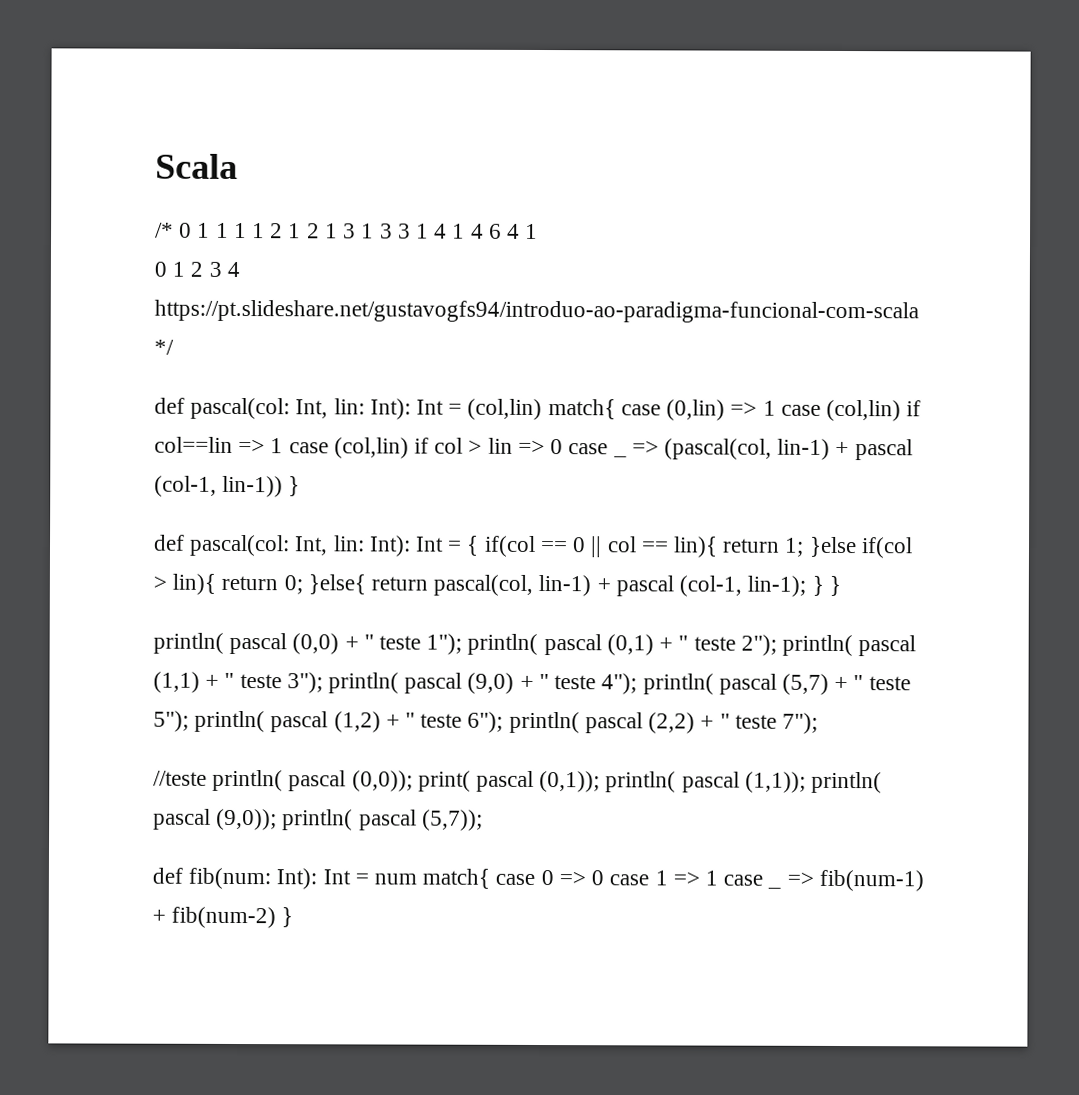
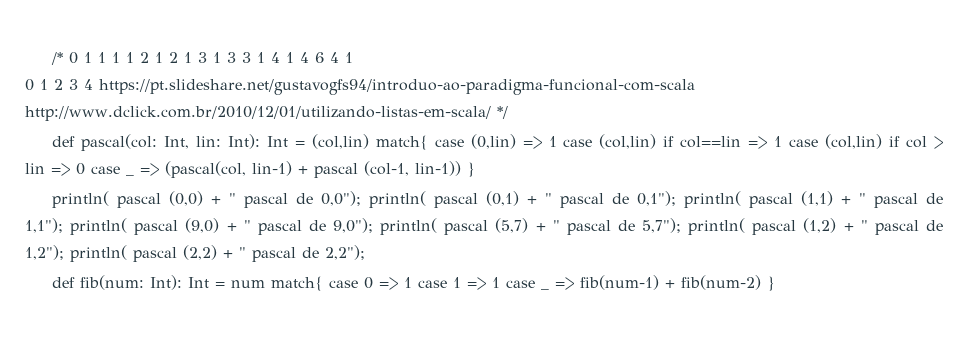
- Scala
- 0 1 2 3 4 https://pt.slideshare.net/gustavogfs94/introduo-ao-paradigma-funcional-com-scala */
+ 0 1 2 3 4 https://pt.slideshare.net/gustavogfs94/introduo-ao-paradigma-funcional-com-scala http://www.dclick.com.br/2010/12/01/utilizando-listas-em-scala/ */
- def pascal(col: Int, lin: Int): Int = { if(col == 0 || col == lin){ return 1; }else if(col > lin){ return 0; }else{ return pascal(col, lin-1) + pascal (col-1, lin-1); } }
- println( pascal (0,0) + " teste 1"); println( pascal (0,1) + " teste 2"); println( pascal (1,1) + " teste 3"); println( pascal (9,0) + " teste 4"); println( pascal (5,7) + " teste 5"); println( pascal (1,2) + " teste 6"); println( pascal (2,2) + " teste 7");
- //teste println( pascal (0,0)); print( pascal (0,1)); println( pascal (1,1)); println( pascal (9,0)); println( pascal (5,7));
+ println( pascal (0,0) + " pascal de 0,0"); println( pascal (0,1) + " pascal de 0,1"); println( pascal (1,1) + " pascal de 1,1"); println( pascal (9,0) + " pascal de 9,0"); println( pascal (5,7) + " pascal de 5,7"); println( pascal (1,2) + " pascal de 1,2"); println( pascal (2,2) + " pascal de 2,2");
- def fib(num: Int): Int = num match{ case 0 => 0 case 1 => 1 case _ => fib(num-1) + fib(num-2) }
+ def fib(num: Int): Int = num match{ case 0 => 1 case 1 => 1 case _ => fib(num-1) + fib(num-2) }

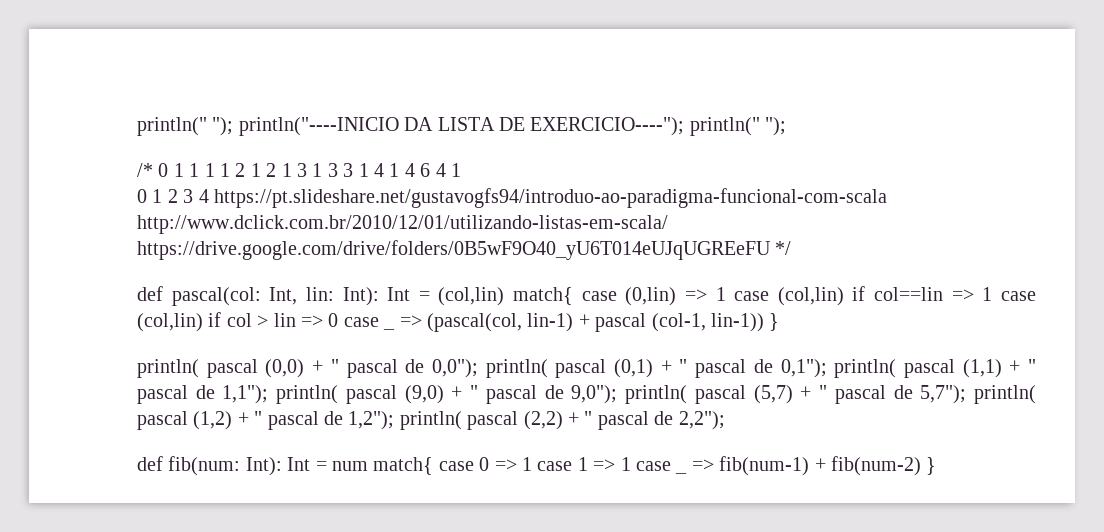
+ println(" "); println("----INICIO DA LISTA DE EXERCICIO----"); println(" ");
- 0 1 2 3 4 https://pt.slideshare.net/gustavogfs94/introduo-ao-paradigma-funcional-com-scala http://www.dclick.com.br/2010/12/01/utilizando-listas-em-scala/ */
+ 0 1 2 3 4 https://pt.slideshare.net/gustavogfs94/introduo-ao-paradigma-funcional-com-scala http://www.dclick.com.br/2010/12/01/utilizando-listas-em-scala/ https://drive.google.com/drive/folders/0B5wF9O40_yU6T014eUJqUGREeFU */

